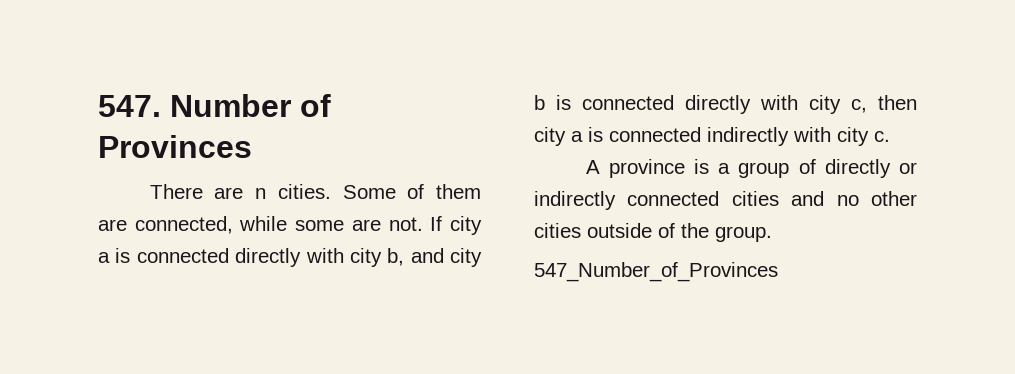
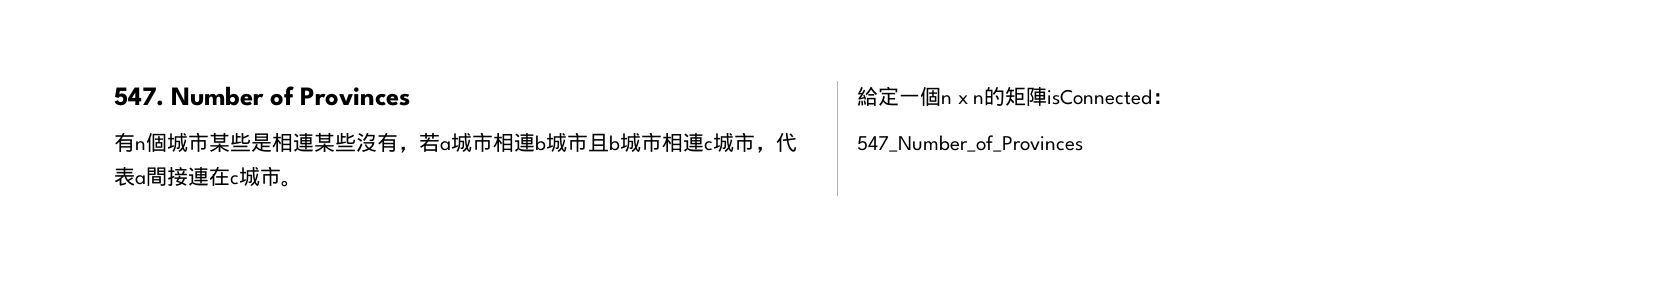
- There are n cities. Some of them are connected, while some are not. If city a is connected directly with city b, and city b is connected directly with city c, then city a is connected indirectly with city c.
- A province is a group of directly or indirectly connected cities and no other cities outside of the group.
+ 有n個城市某些是相連某些沒有，若a城市相連b城市且b城市相連c城市，代表a間接連在c城市。
+ 給定一個n x n的矩陣isConnected：

